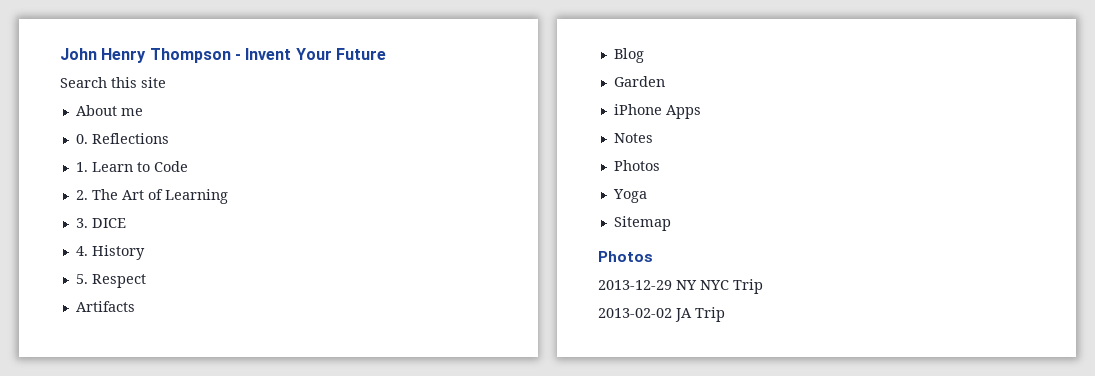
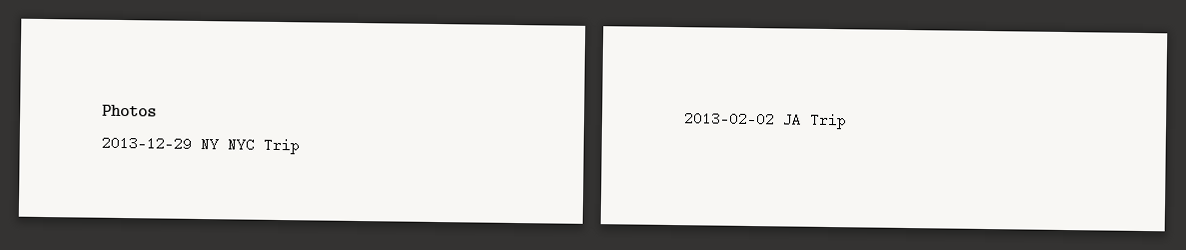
- John Henry Thompson - Invent Your Future
- Search this site
- About me
- 0. Reflections
- 1. Learn to Code
- 2. The Art of Learning
- 3. DICE
- 4. History
- 5. Respect
- Artifacts
- Blog
- Garden
- iPhone Apps
- Notes
- Photos
- Yoga
- Sitemap

